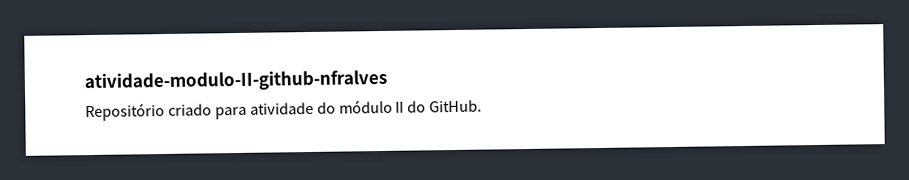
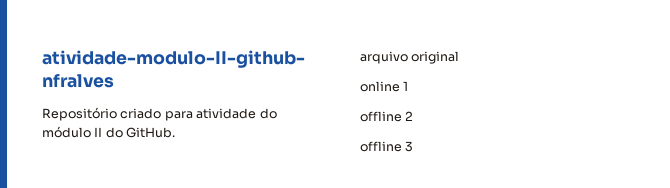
+ arquivo original
+ online 1
+ offline 2
+ offline 3

